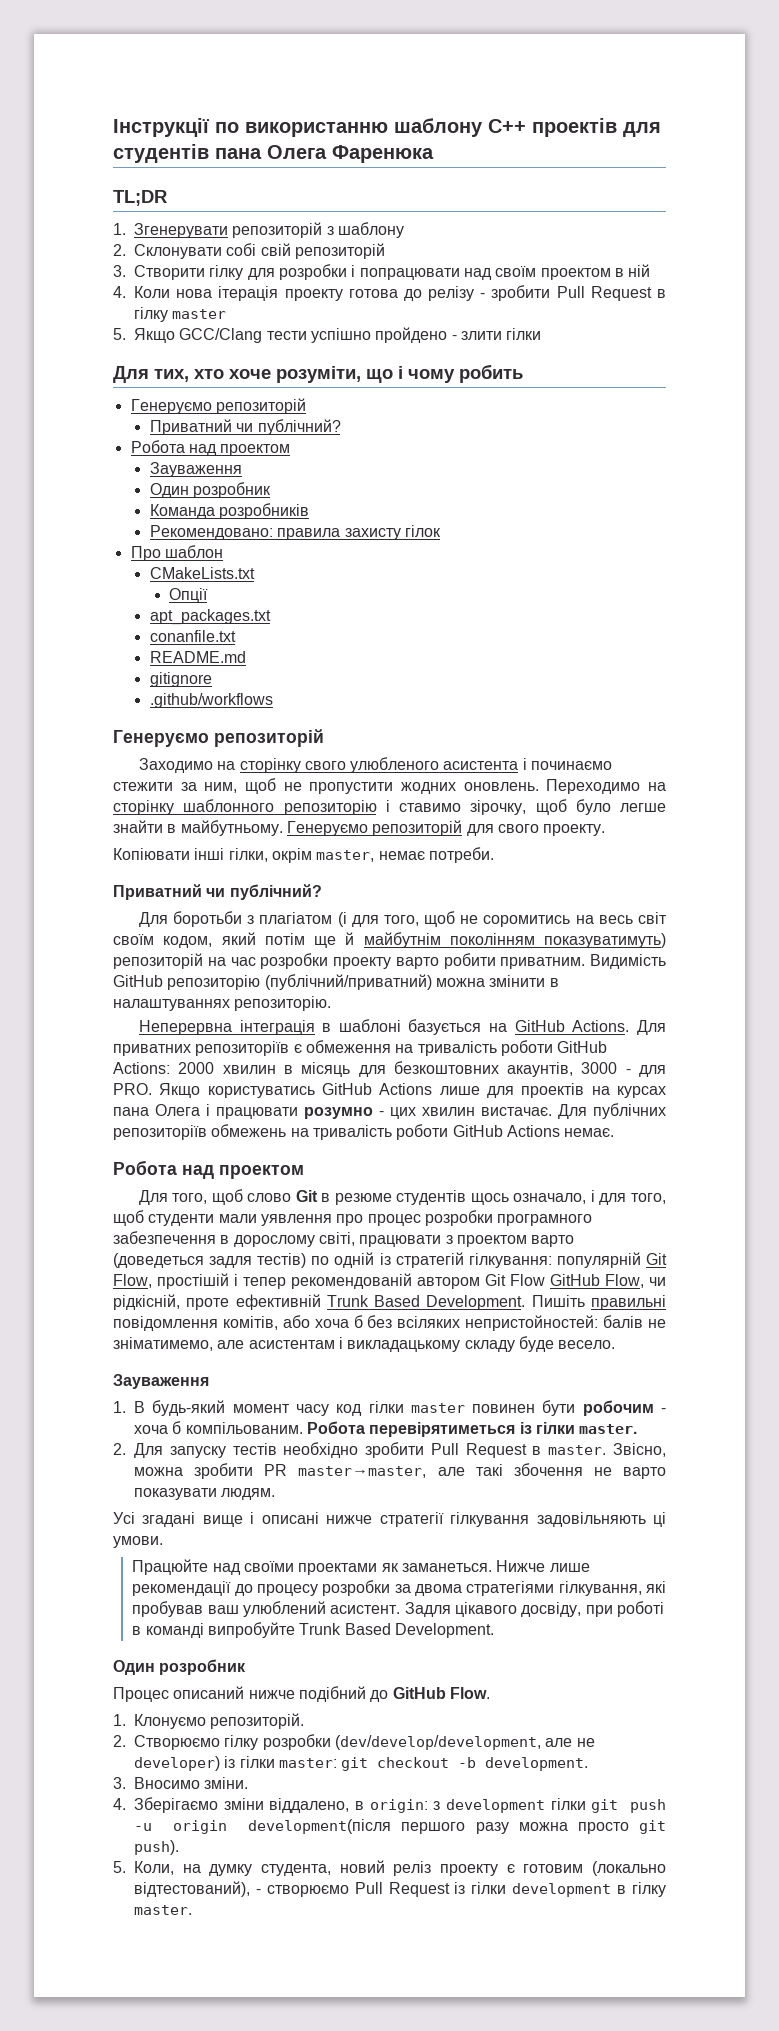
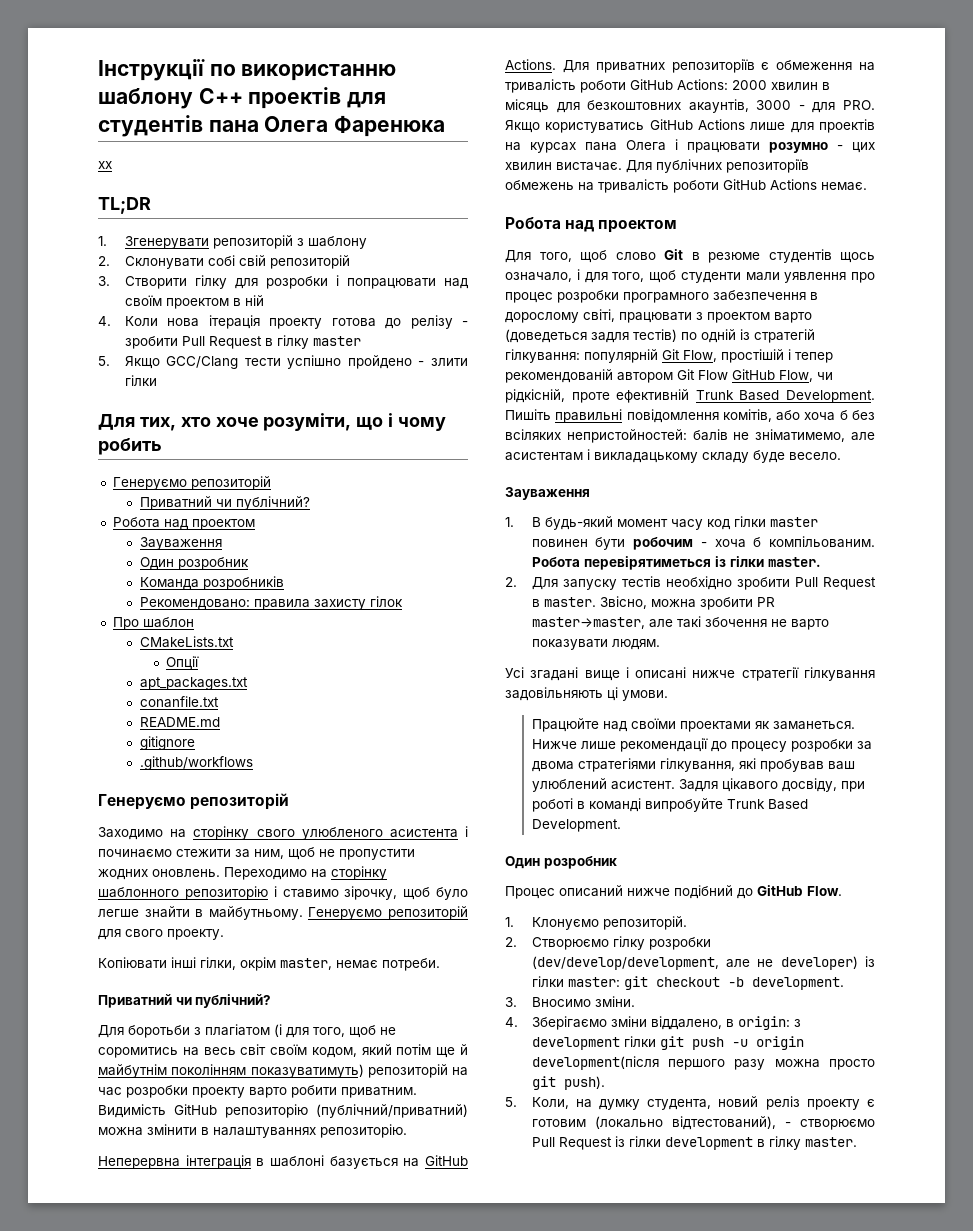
+ xx

